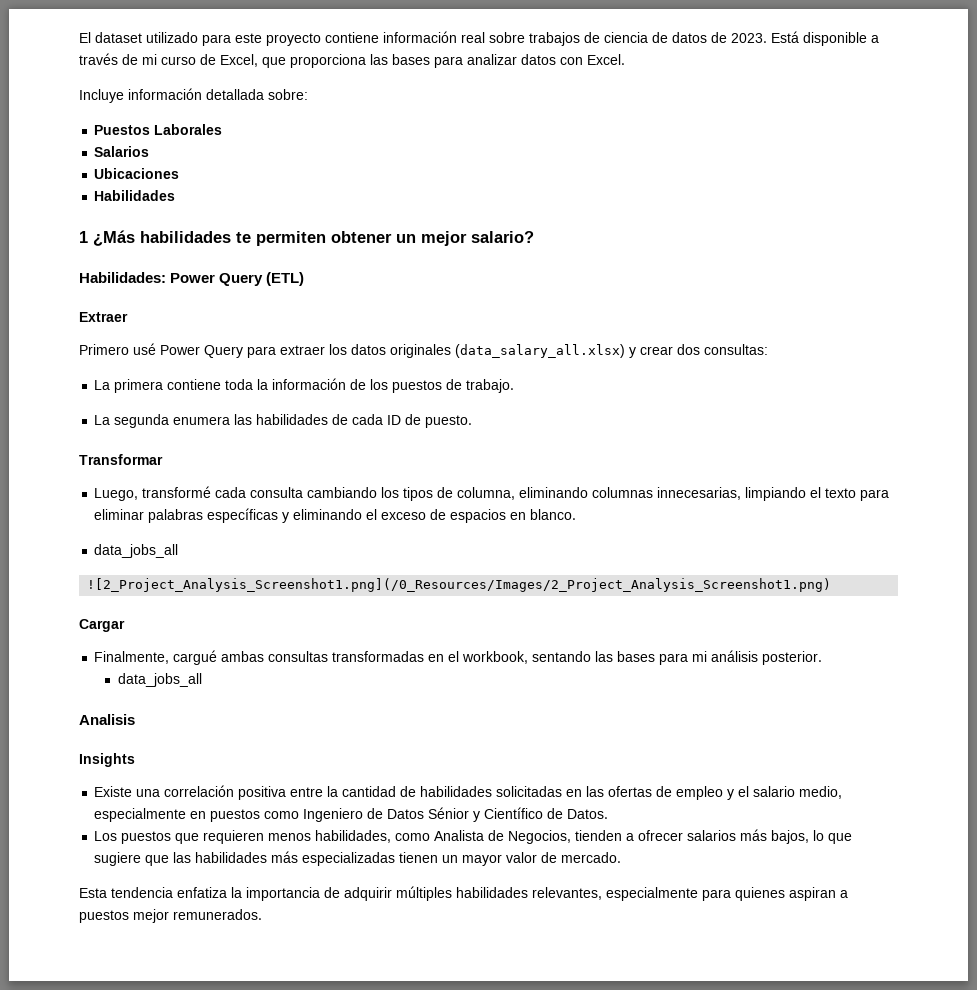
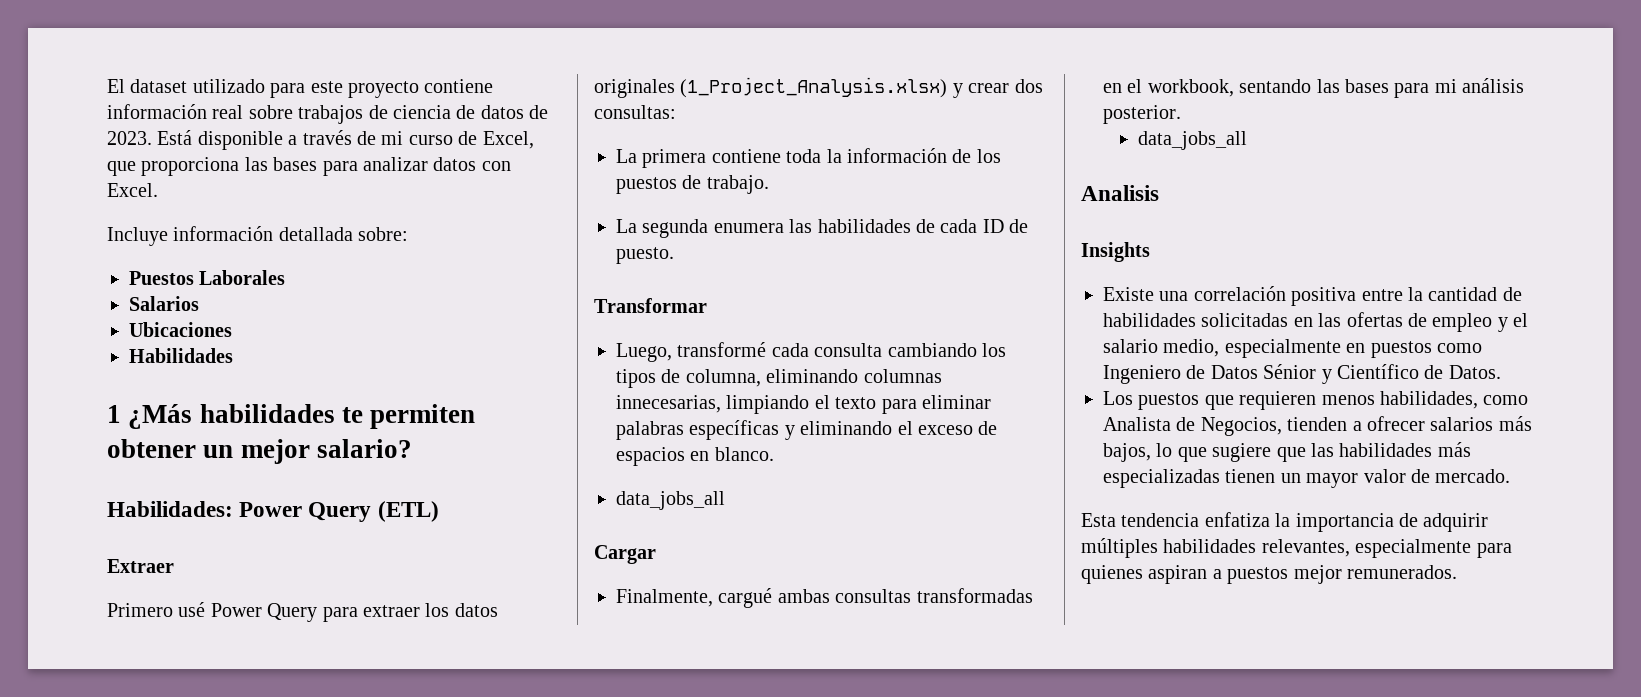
- Primero usé Power Query para extraer los datos originales (data_salary_all.xlsx) y crear dos consultas:
+ Primero usé Power Query para extraer los datos originales (1_Project_Analysis.xlsx) y crear dos consultas:
- ![2_Project_Analysis_Screenshot1.png](/0_Resources/Images/2_Project_Analysis_Screenshot1.png)

